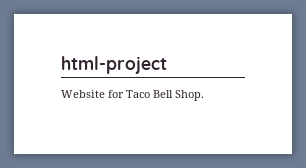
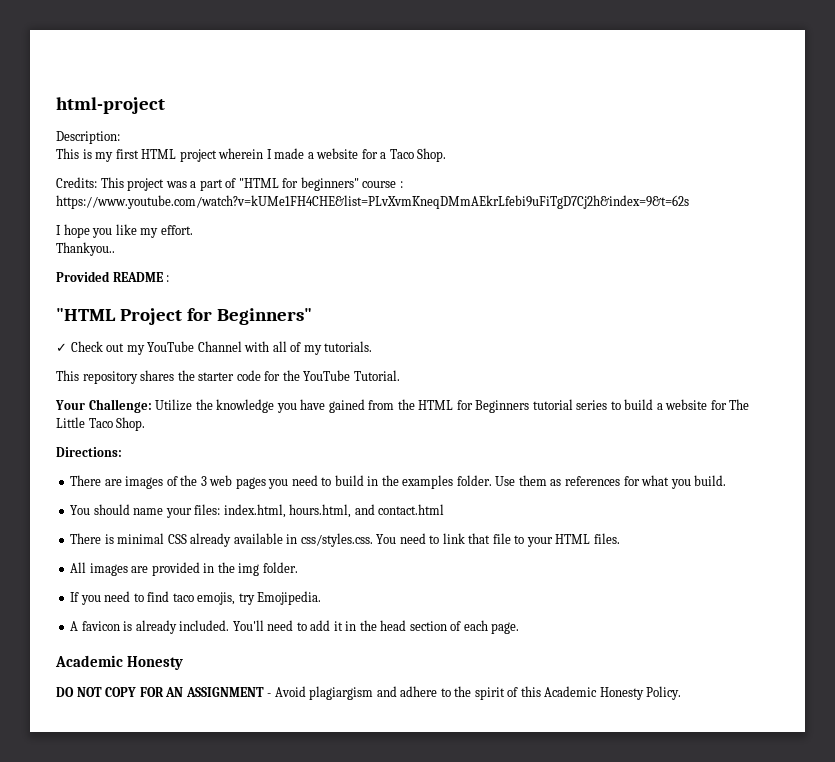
- Website for Taco Bell Shop.
+ Description:
+ This is my first HTML project wherein I made a website for a Taco Shop.
+ Credits: This project was a part of "HTML for beginners" course : https://www.youtube.com/watch?v=kUMe1FH4CHE&list=PLvXvmKneqDMmAEkrLfebi9uFiTgD7Cj2h&index=9&t=62s
+ I hope you like my effort.
+ Thankyou..
+ Provided README :
+ "HTML Project for Beginners"
+ ✓ Check out my YouTube Channel with all of my tutorials.
+ This repository shares the starter code for the YouTube Tutorial.
+ Your Challenge: Utilize the knowledge you have gained from the HTML for Beginners tutorial series to build a website for The Little Taco Shop.
+ Directions:
+ There are images of the 3 web pages you need to build in the examples folder. Use them as references for what you build.
+ You should name your files: index.html, hours.html, and contact.html
+ There is minimal CSS already available in css/styles.css. You need to link that file to your HTML files.
+ All images are provided in the img folder.
+ If you need to find taco emojis, try Emojipedia.
+ A favicon is already included. You'll need to add it in the head section of each page.
+ Academic Honesty
+ DO NOT COPY FOR AN ASSIGNMENT - Avoid plagiargism and adhere to the spirit of this Academic Honesty Policy.

